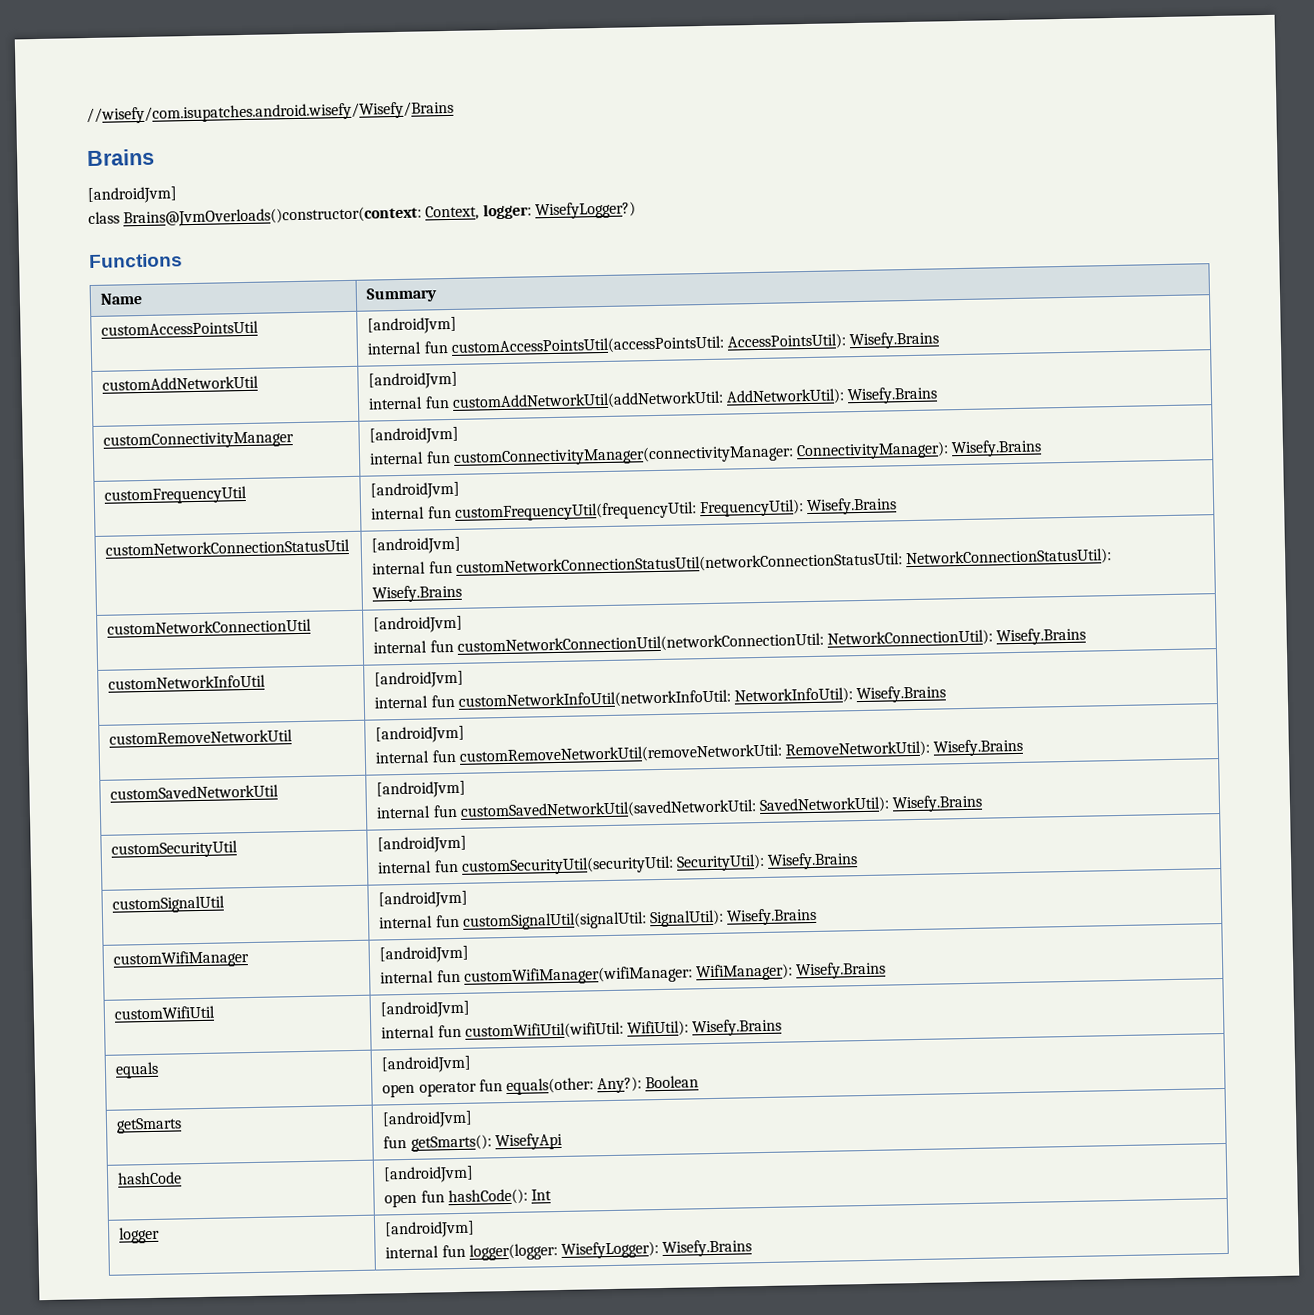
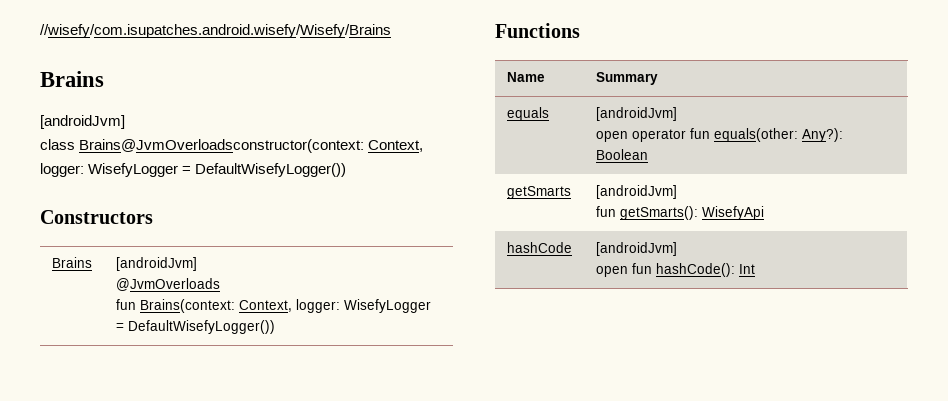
- class Brains@JvmOverloads()constructor(context: Context, logger: WisefyLogger?)
+ class Brains@JvmOverloadsconstructor(context: Context, logger: WisefyLogger = DefaultWisefyLogger())
+ Constructors
+ Brains | [androidJvm]
+ @JvmOverloads
+ fun Brains(context: Context, logger: WisefyLogger = DefaultWisefyLogger())
  Functions
  Name | Summary
- customAccessPointsUtil | [androidJvm]
- internal fun customAccessPointsUtil(accessPointsUtil: AccessPointsUtil): Wisefy.Brains
- customAddNetworkUtil | [androidJvm]
- internal fun customAddNetworkUtil(addNetworkUtil: AddNetworkUtil): Wisefy.Brains
- customConnectivityManager | [androidJvm]
- internal fun customConnectivityManager(connectivityManager: ConnectivityManager): Wisefy.Brains
- customFrequencyUtil | [androidJvm]
- internal fun customFrequencyUtil(frequencyUtil: FrequencyUtil): Wisefy.Brains
- customNetworkConnectionStatusUtil | [androidJvm]
- internal fun customNetworkConnectionStatusUtil(networkConnectionStatusUtil: NetworkConnectionStatusUtil): Wisefy.Brains
- customNetworkConnectionUtil | [androidJvm]
- internal fun customNetworkConnectionUtil(networkConnectionUtil: NetworkConnectionUtil): Wisefy.Brains
- customNetworkInfoUtil | [androidJvm]
- internal fun customNetworkInfoUtil(networkInfoUtil: NetworkInfoUtil): Wisefy.Brains
- customRemoveNetworkUtil | [androidJvm]
- internal fun customRemoveNetworkUtil(removeNetworkUtil: RemoveNetworkUtil): Wisefy.Brains
- customSavedNetworkUtil | [androidJvm]
- internal fun customSavedNetworkUtil(savedNetworkUtil: SavedNetworkUtil): Wisefy.Brains
- customSecurityUtil | [androidJvm]
- internal fun customSecurityUtil(securityUtil: SecurityUtil): Wisefy.Brains
- customSignalUtil | [androidJvm]
- internal fun customSignalUtil(signalUtil: SignalUtil): Wisefy.Brains
- customWifiManager | [androidJvm]
- internal fun customWifiManager(wifiManager: WifiManager): Wisefy.Brains
- customWifiUtil | [androidJvm]
- internal fun customWifiUtil(wifiUtil: WifiUtil): Wisefy.Brains
- logger | [androidJvm]
- internal fun logger(logger: WisefyLogger): Wisefy.Brains

